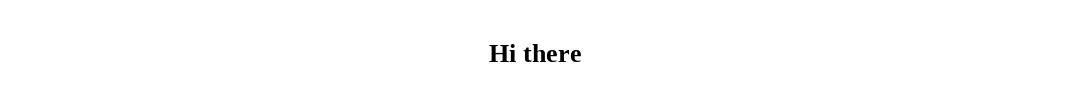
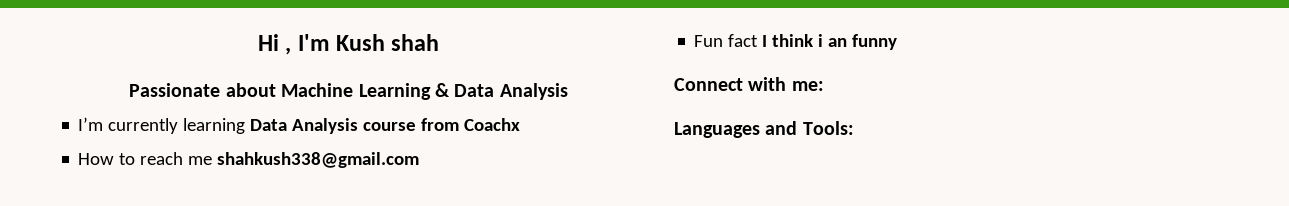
- Hi there
+ Hi , I'm Kush shah
+ Passionate about Machine Learning & Data Analysis
+ I’m currently learning Data Analysis course from Coachx
+ How to reach me shahkush338@gmail.com
+ Fun fact I think i an funny
+ Connect with me:
+ Languages and Tools:

